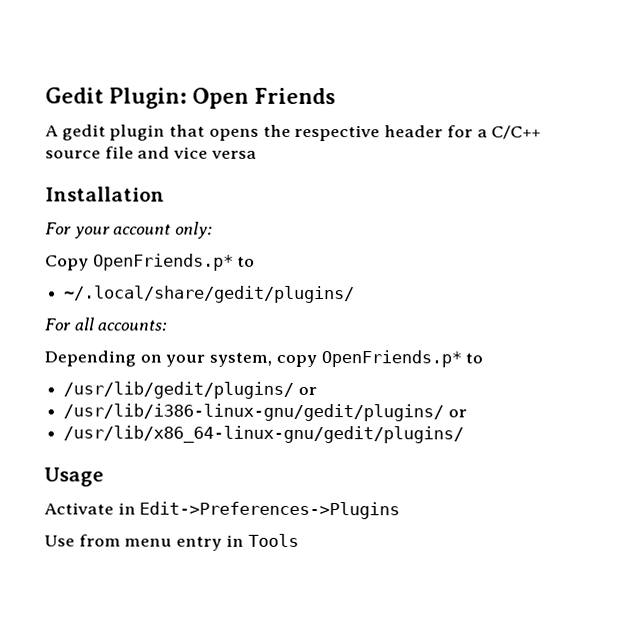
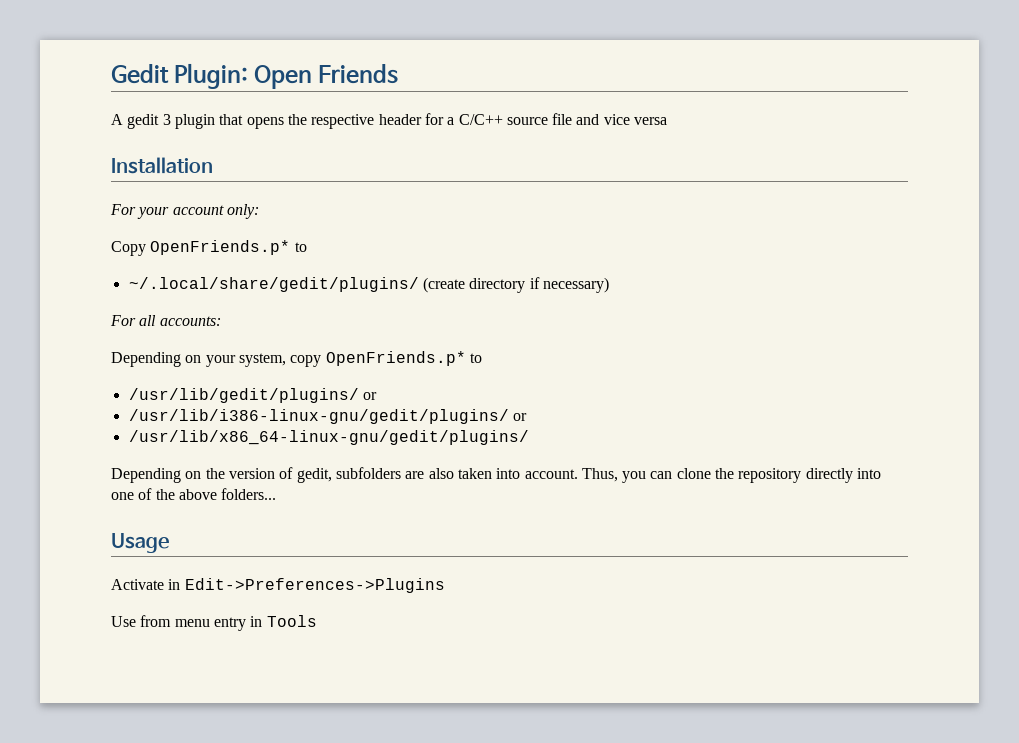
- A gedit plugin that opens the respective header for a C/C++ source file and vice versa
+ A gedit 3 plugin that opens the respective header for a C/C++ source file and vice versa
- ~/.local/share/gedit/plugins/
+ ~/.local/share/gedit/plugins/ (create directory if necessary)
+ Depending on the version of gedit, subfolders are also taken into account. Thus, you can clone the repository directly into one of the above folders...

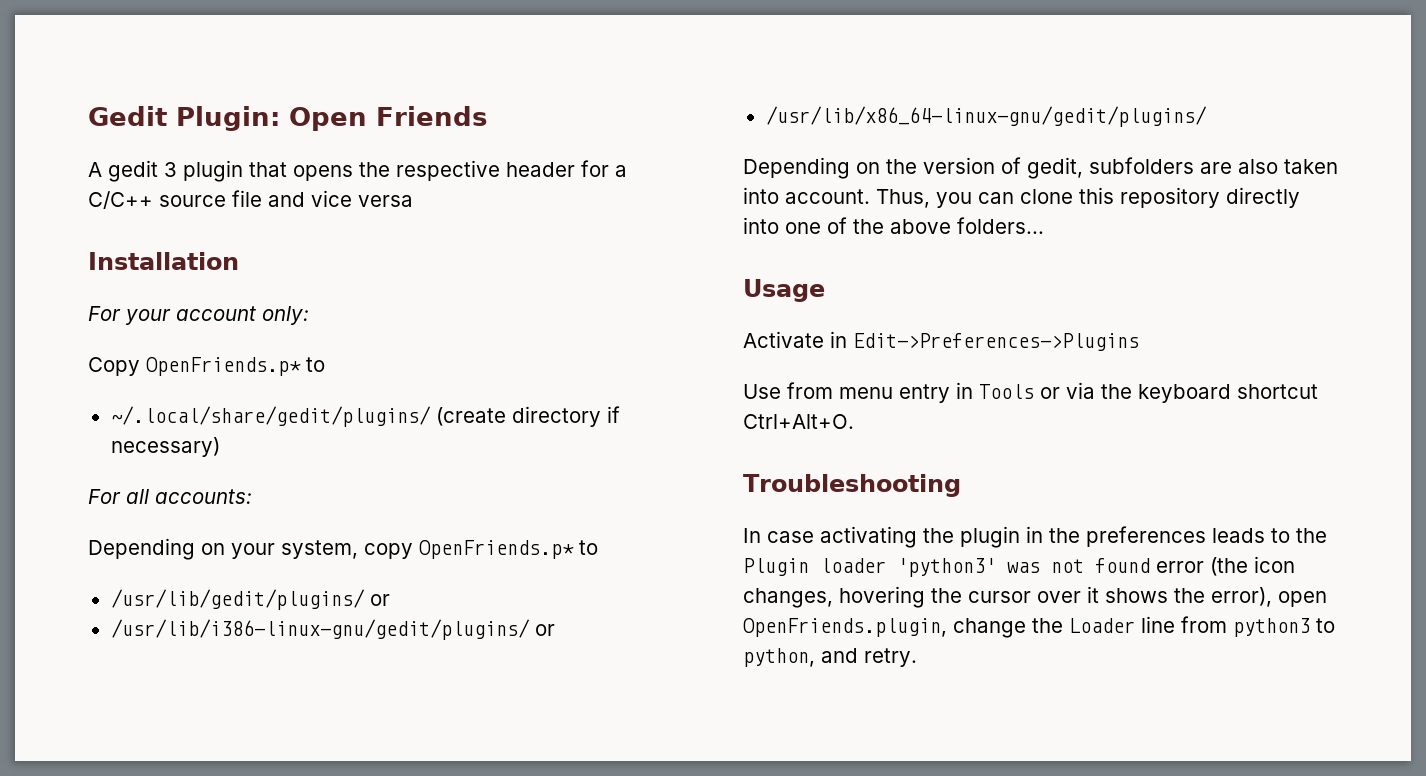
- Thus, you can clone the repository directly into one of the above folders...
+ Thus, you can clone this repository directly into one of the above folders...
- Use from menu entry in Tools
+ Use from menu entry in Tools or via the keyboard shortcut Ctrl+Alt+O.
+ Troubleshooting
+ In case activating the plugin in the preferences leads to the Plugin loader 'python3' was not found error (the icon changes, hovering the cursor over it shows the error), open OpenFriends.plugin, change the Loader line from python3 to python, and retry.

